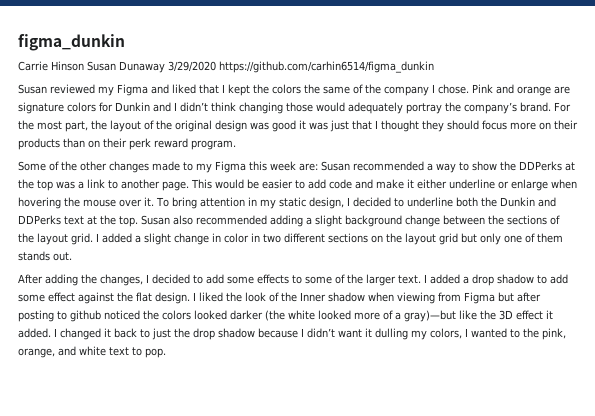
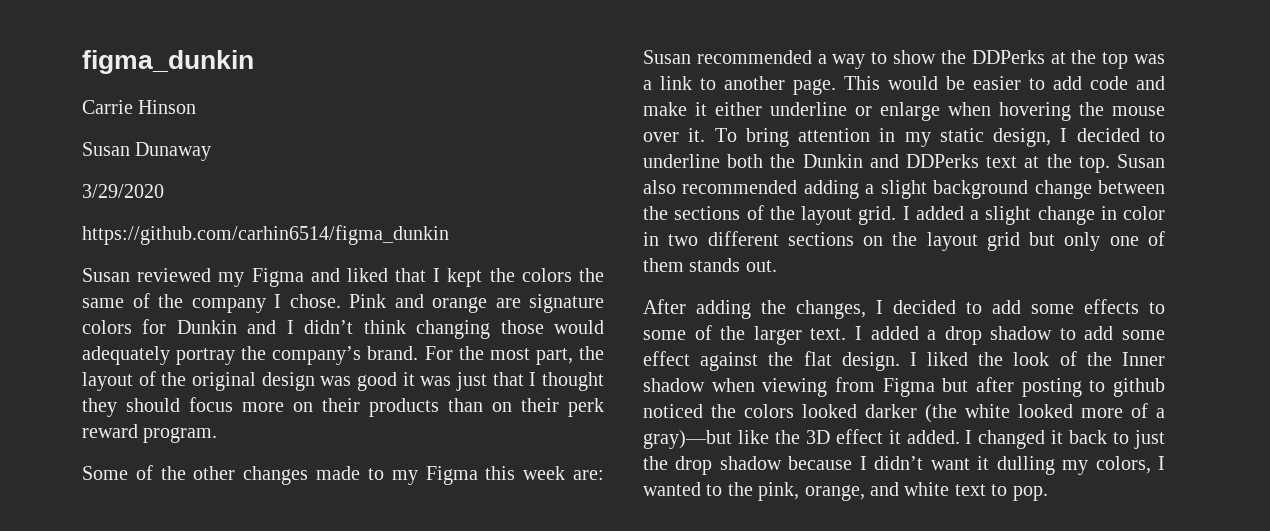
- Carrie Hinson Susan Dunaway 3/29/2020 https://github.com/carhin6514/figma_dunkin
+ Carrie Hinson
+ Susan Dunaway
+ 3/29/2020
+ https://github.com/carhin6514/figma_dunkin

